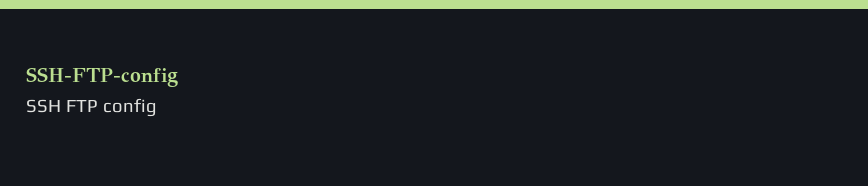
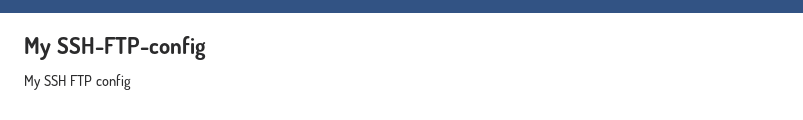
- SSH-FTP-config
+ My SSH-FTP-config
- SSH FTP config
+ My SSH FTP config

